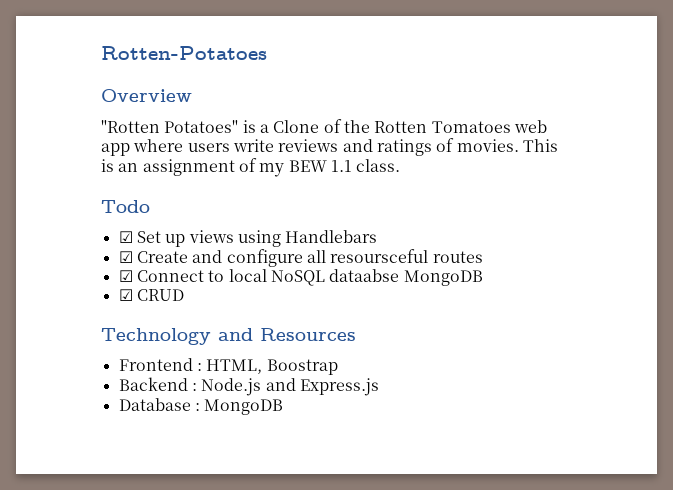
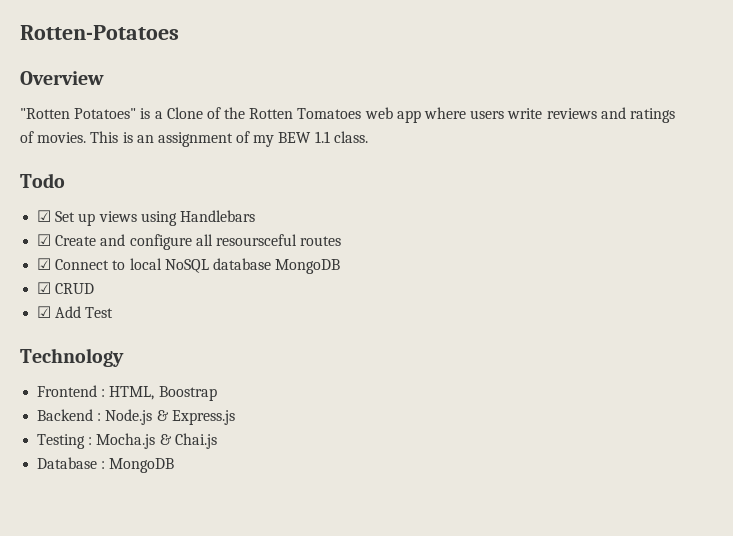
- ☑ Connect to local NoSQL dataabse MongoDB
+ ☑ Connect to local NoSQL database MongoDB
+ ☑ Add Test
- Technology and Resources
+ Technology
- Backend : Node.js and Express.js
+ Backend : Node.js & Express.js
+ Testing : Mocha.js & Chai.js

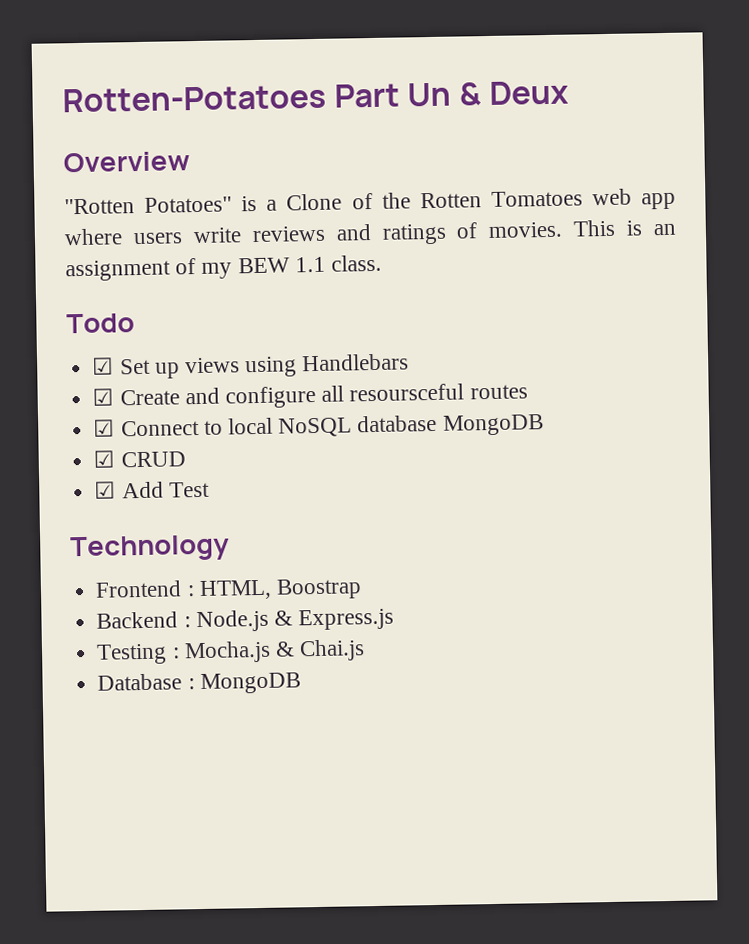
- Rotten-Potatoes
+ Rotten-Potatoes Part Un & Deux

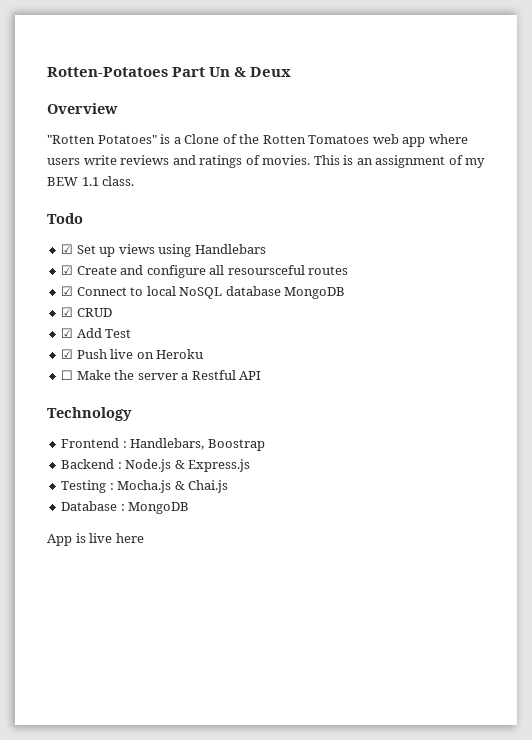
+ ☑ Push live on Heroku
+ ☐ Make the server a Restful API
- Frontend : HTML, Boostrap
+ Frontend : Handlebars, Boostrap
+ App is live here

